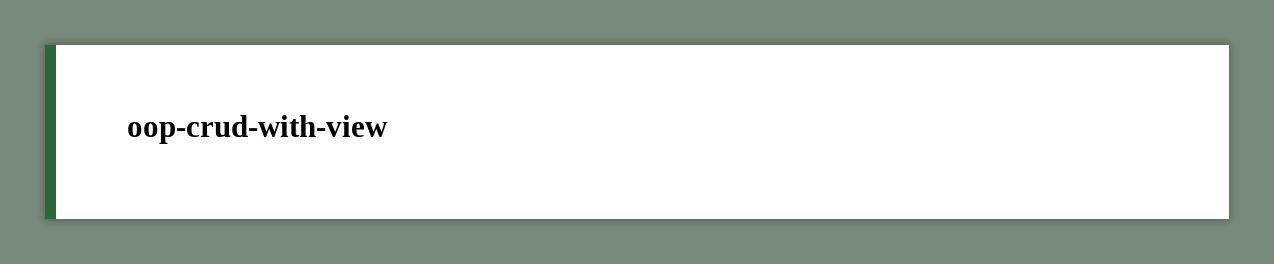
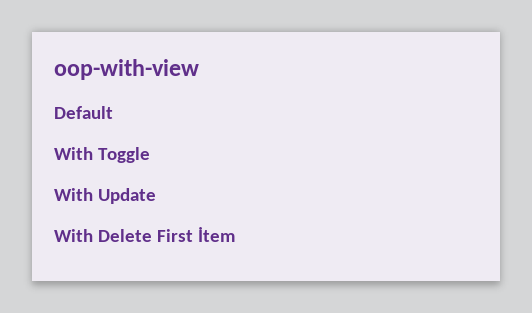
- oop-crud-with-view
+ oop-with-view
+ Default
+ With Toggle
+ With Update
+ With Delete First İtem

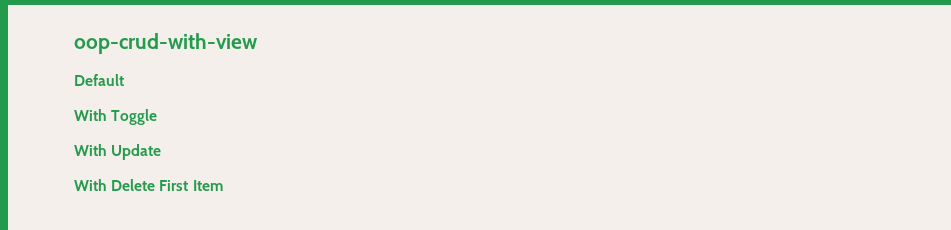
- oop-with-view
+ oop-crud-with-view
- With Delete First İtem
+ With Delete First Item

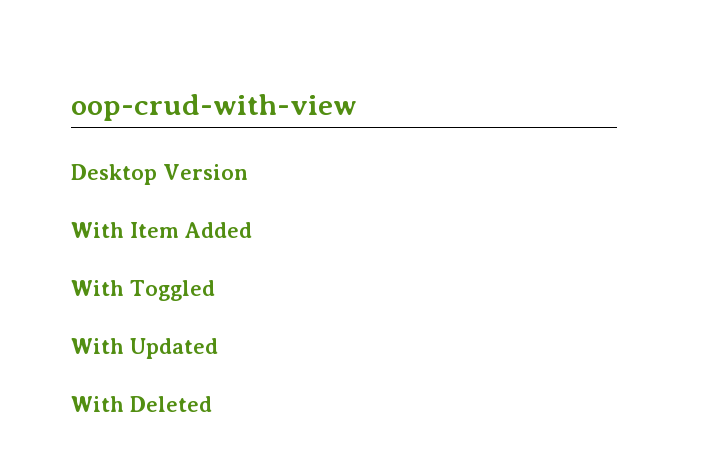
- Default
- With Toggle
- With Update
- With Delete First Item
+ Desktop Version
+ With Item Added
+ With Toggled
+ With Updated
+ With Deleted

